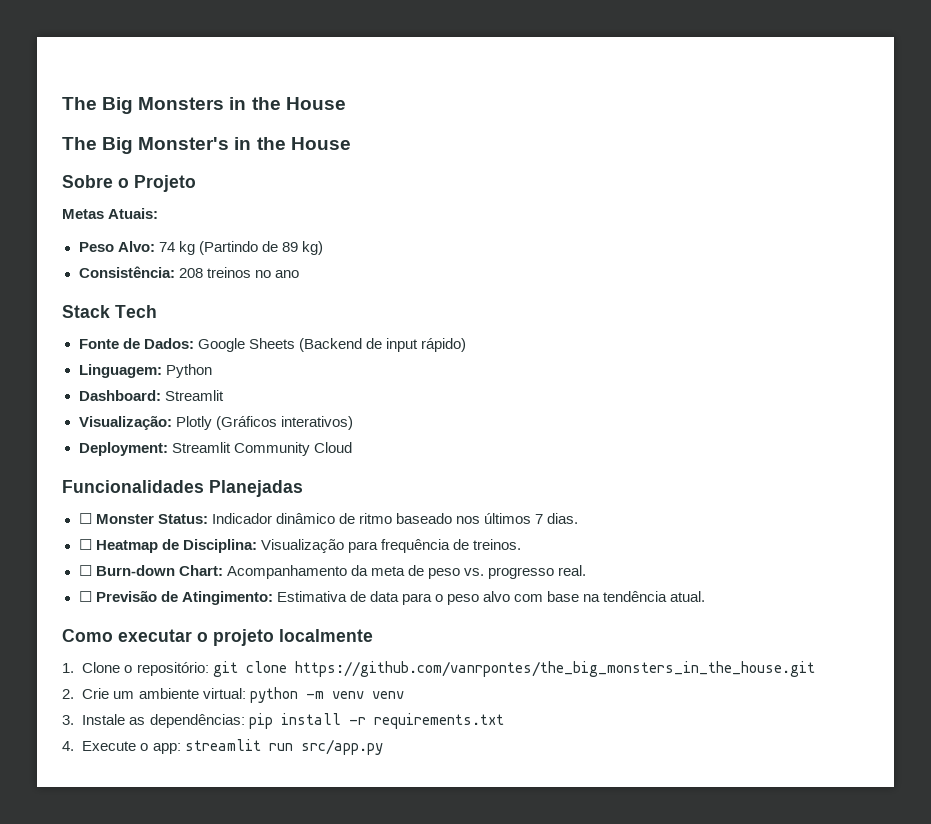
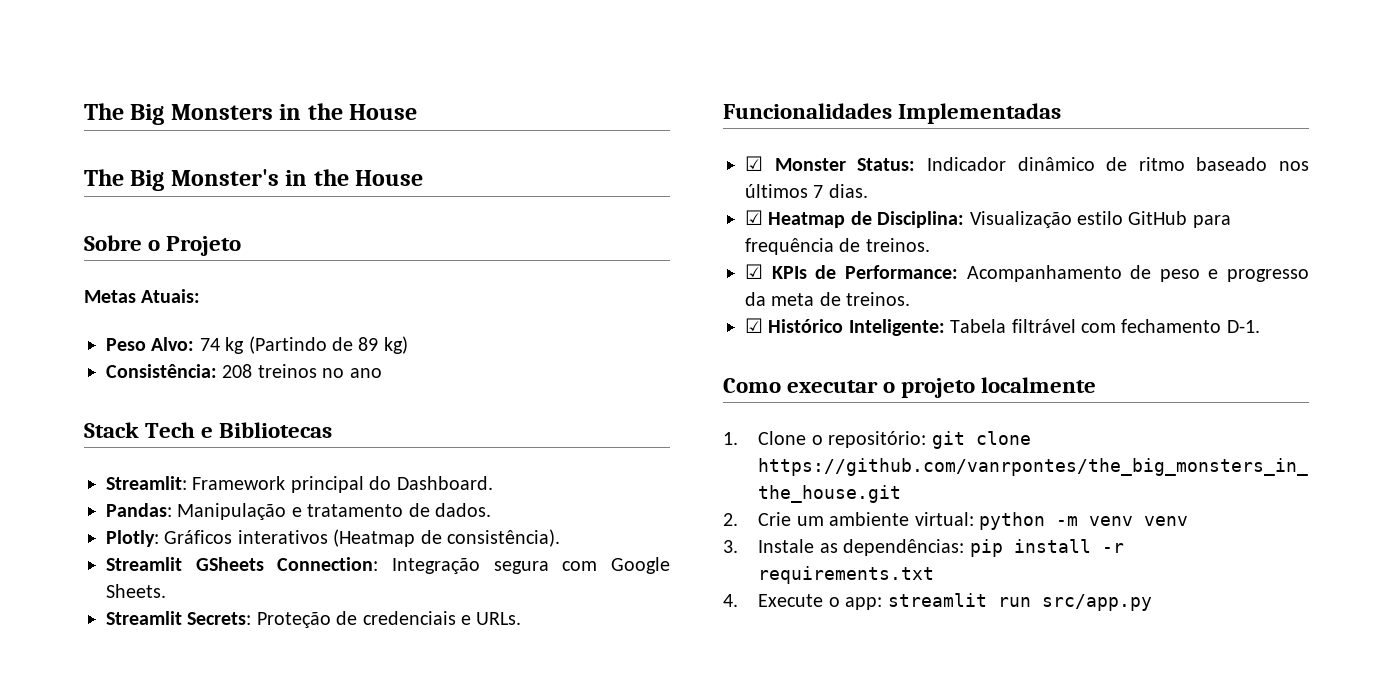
- Stack Tech
- Fonte de Dados: Google Sheets (Backend de input rápido)
- Linguagem: Python
- Dashboard: Streamlit
- Visualização: Plotly (Gráficos interativos)
- Deployment: Streamlit Community Cloud
+ Stack Tech e Bibliotecas
+ Streamlit: Framework principal do Dashboard.
+ Pandas: Manipulação e tratamento de dados.
+ Plotly: Gráficos interativos (Heatmap de consistência).
+ Streamlit GSheets Connection: Integração segura com Google Sheets.
+ Streamlit Secrets: Proteção de credenciais e URLs.
- Funcionalidades Planejadas
- ☐ Monster Status: Indicador dinâmico de ritmo baseado nos últimos 7 dias.
+ Funcionalidades Implementadas
+ ☑ Monster Status: Indicador dinâmico de ritmo baseado nos últimos 7 dias.
- ☐ Heatmap de Disciplina: Visualização para frequência de treinos.
+ ☑ Heatmap de Disciplina: Visualização estilo GitHub para frequência de treinos.
- ☐ Burn-down Chart: Acompanhamento da meta de peso vs. progresso real.
- ☐ Previsão de Atingimento: Estimativa de data para o peso alvo com base na tendência atual.
+ ☑ KPIs de Performance: Acompanhamento de peso e progresso da meta de treinos.
+ ☑ Histórico Inteligente: Tabela filtrável com fechamento D-1.

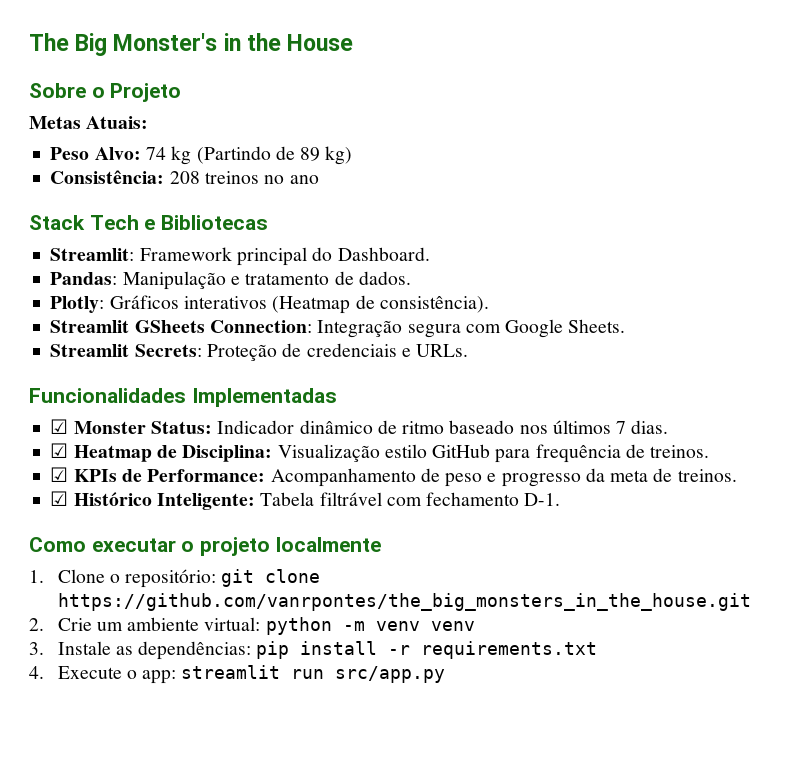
- The Big Monsters in the House

